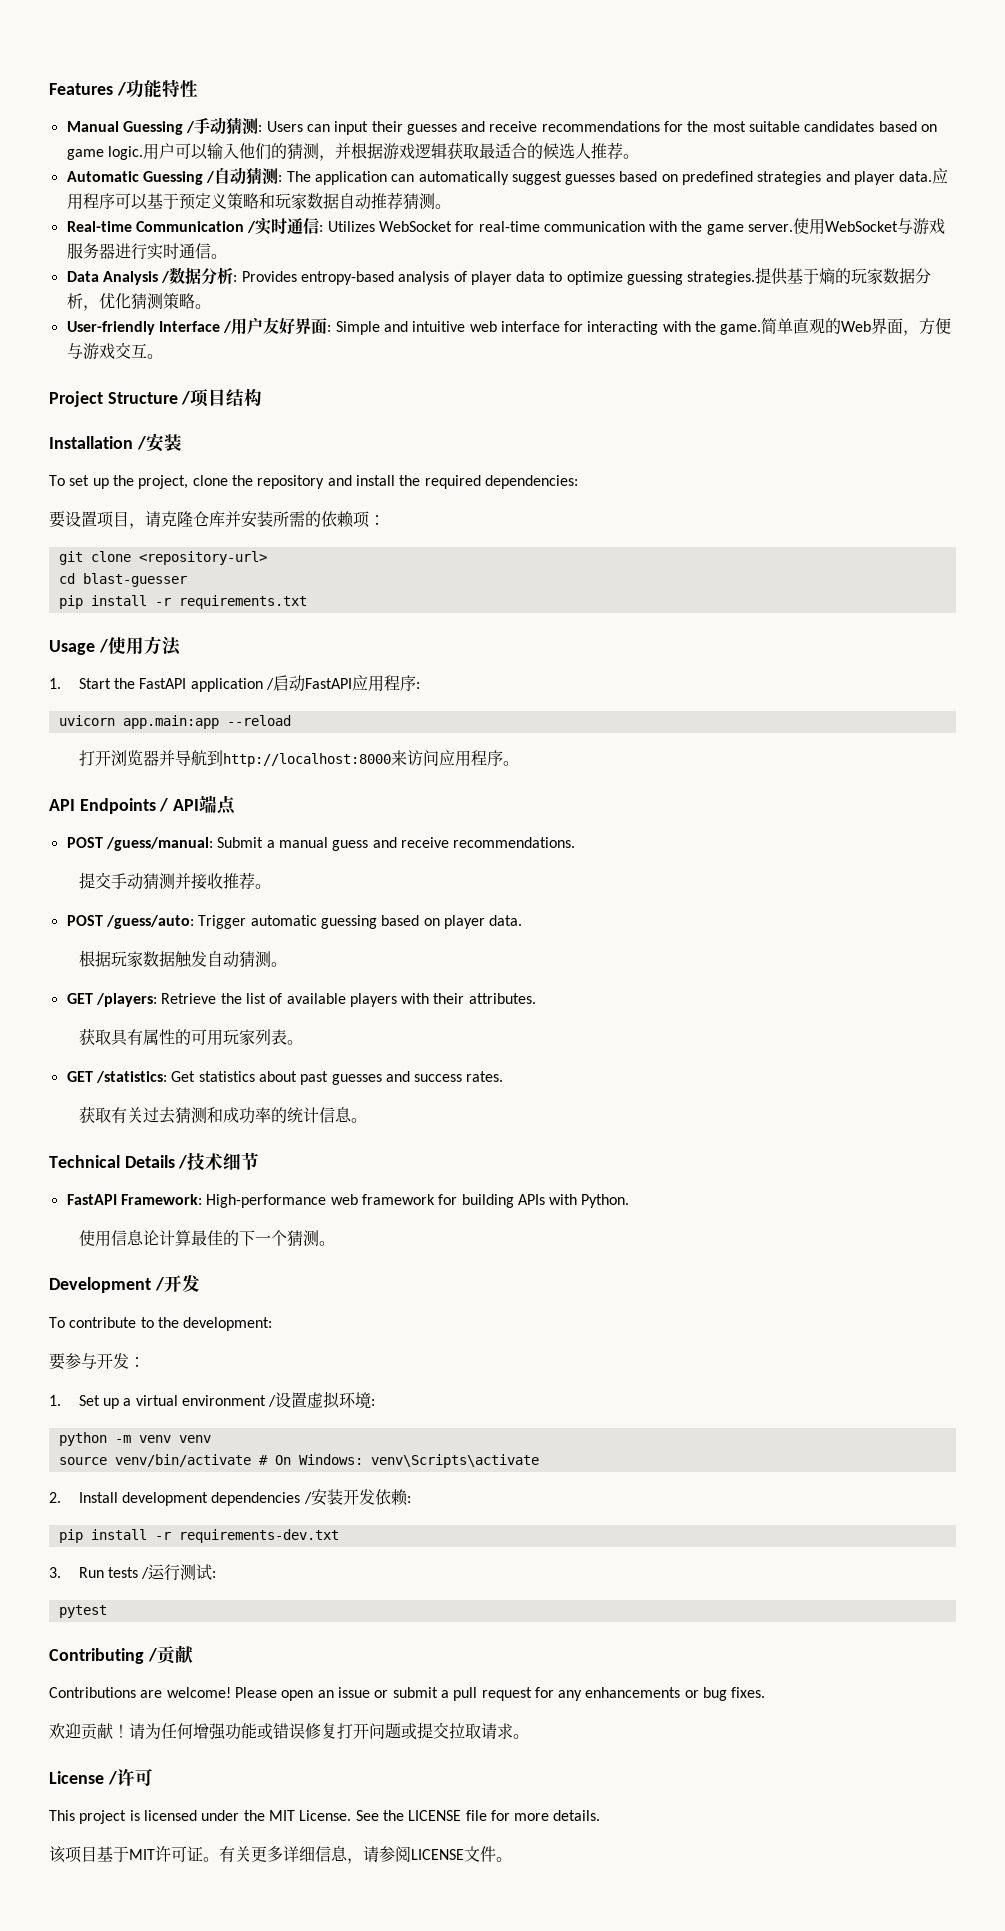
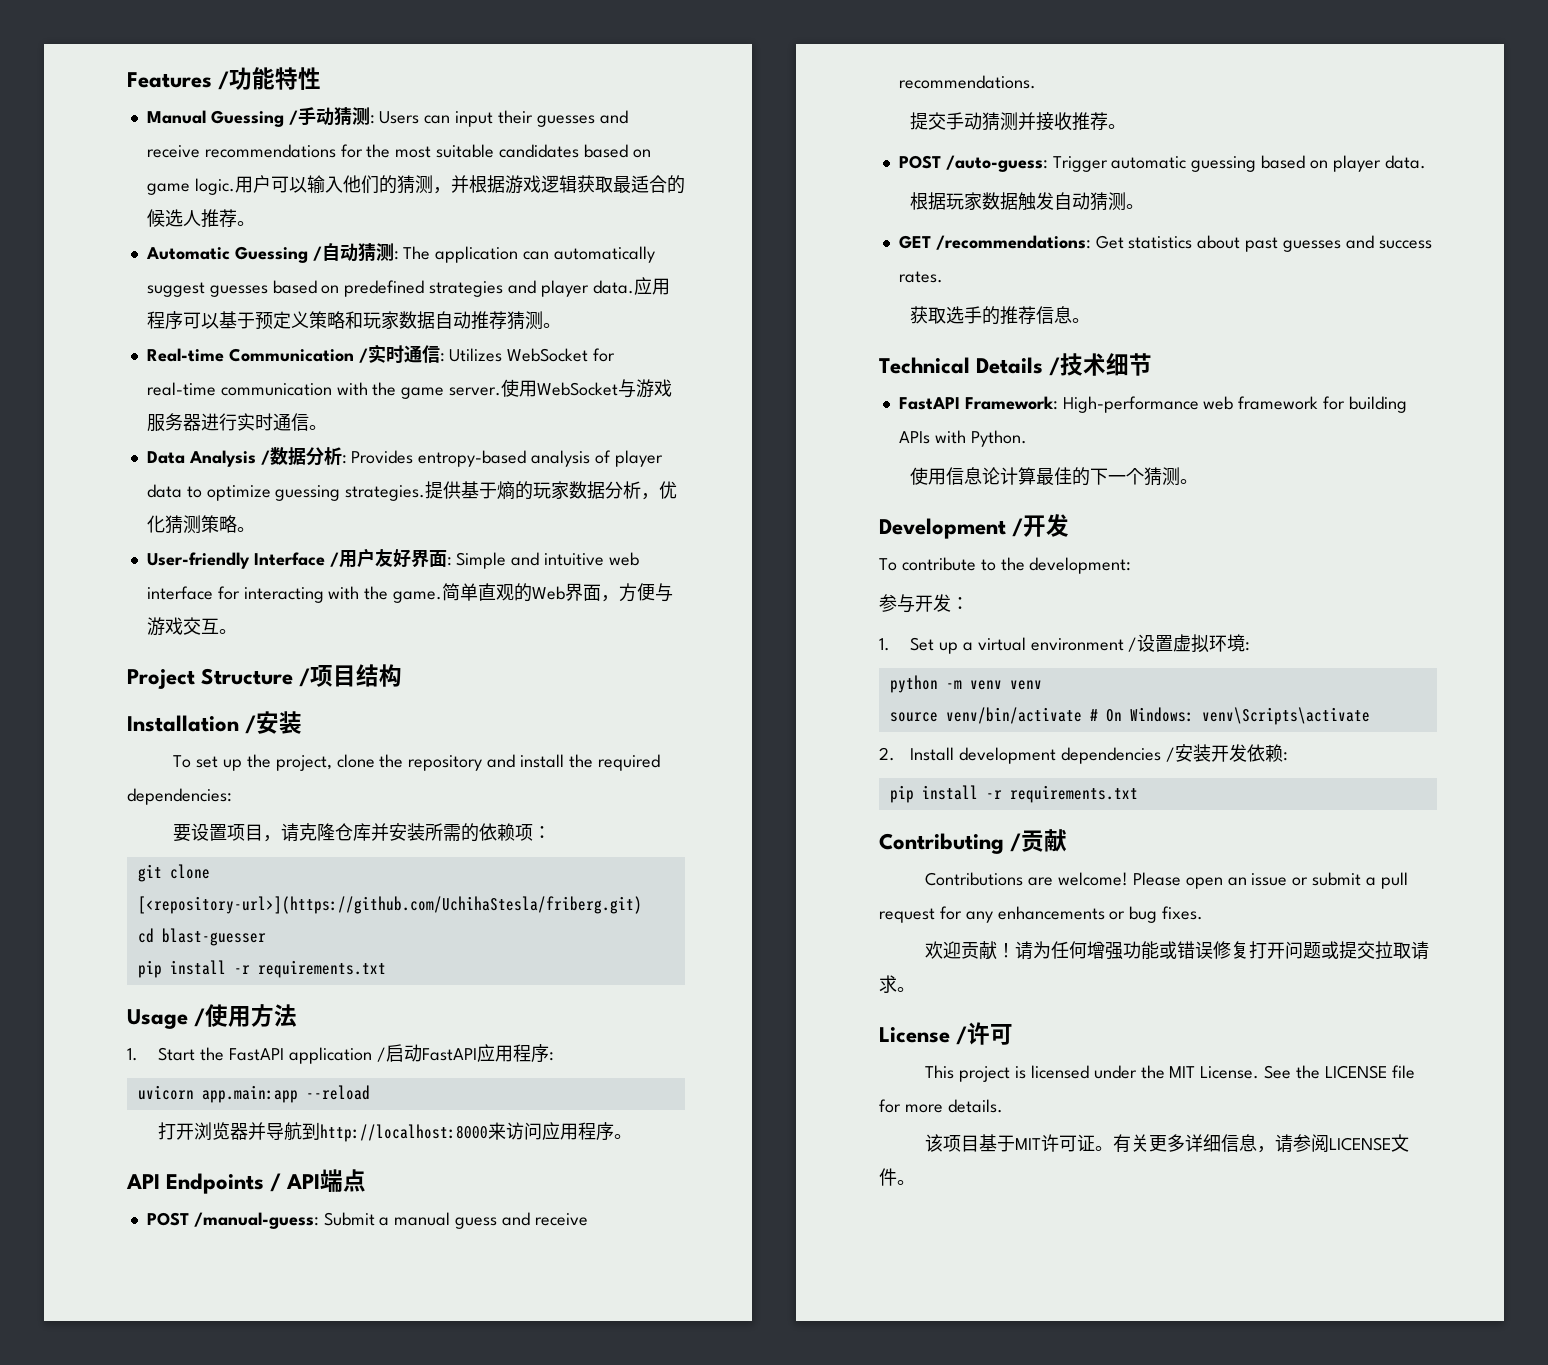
- git clone <repository-url>
+ git clone [<repository-url>](https://github.com/UchihaStesla/friberg.git)
- POST /guess/manual: Submit a manual guess and receive recommendations.
+ POST /manual-guess: Submit a manual guess and receive recommendations.
- POST /guess/auto: Trigger automatic guessing based on player data.
+ POST /auto-guess: Trigger automatic guessing based on player data.
- GET /players: Retrieve the list of available players with their attributes.
- 获取具有属性的可用玩家列表。
- GET /statistics: Get statistics about past guesses and success rates.
+ GET /recommendations: Get statistics about past guesses and success rates.
- 获取有关过去猜测和成功率的统计信息。
+ 获取选手的推荐信息。
- 要参与开发：
+ 参与开发：
  2. Install development dependencies /安装开发依赖:
- pip install -r requirements-dev.txt
- 3. Run tests /运行测试:
- pytest
+ pip install -r requirements.txt

